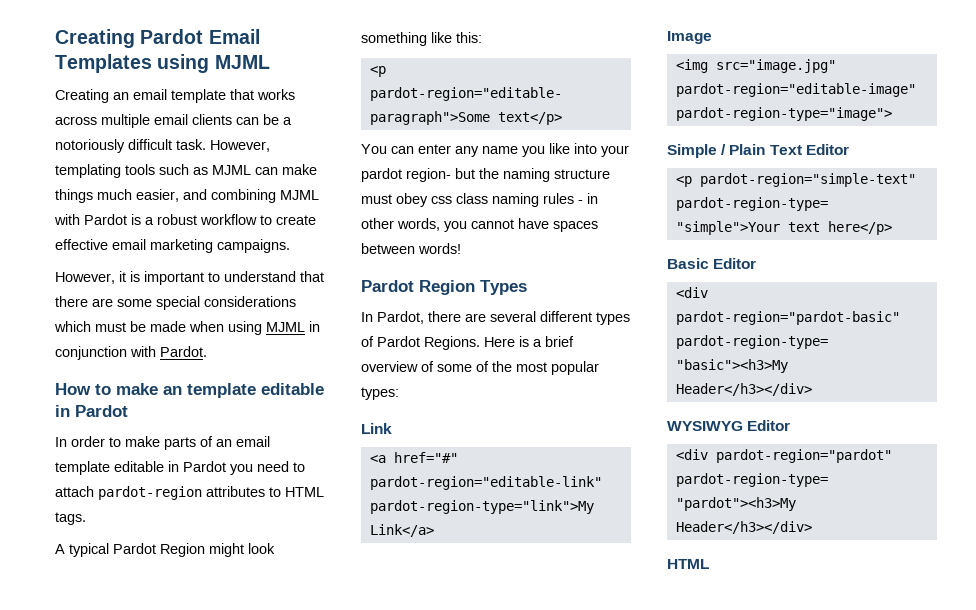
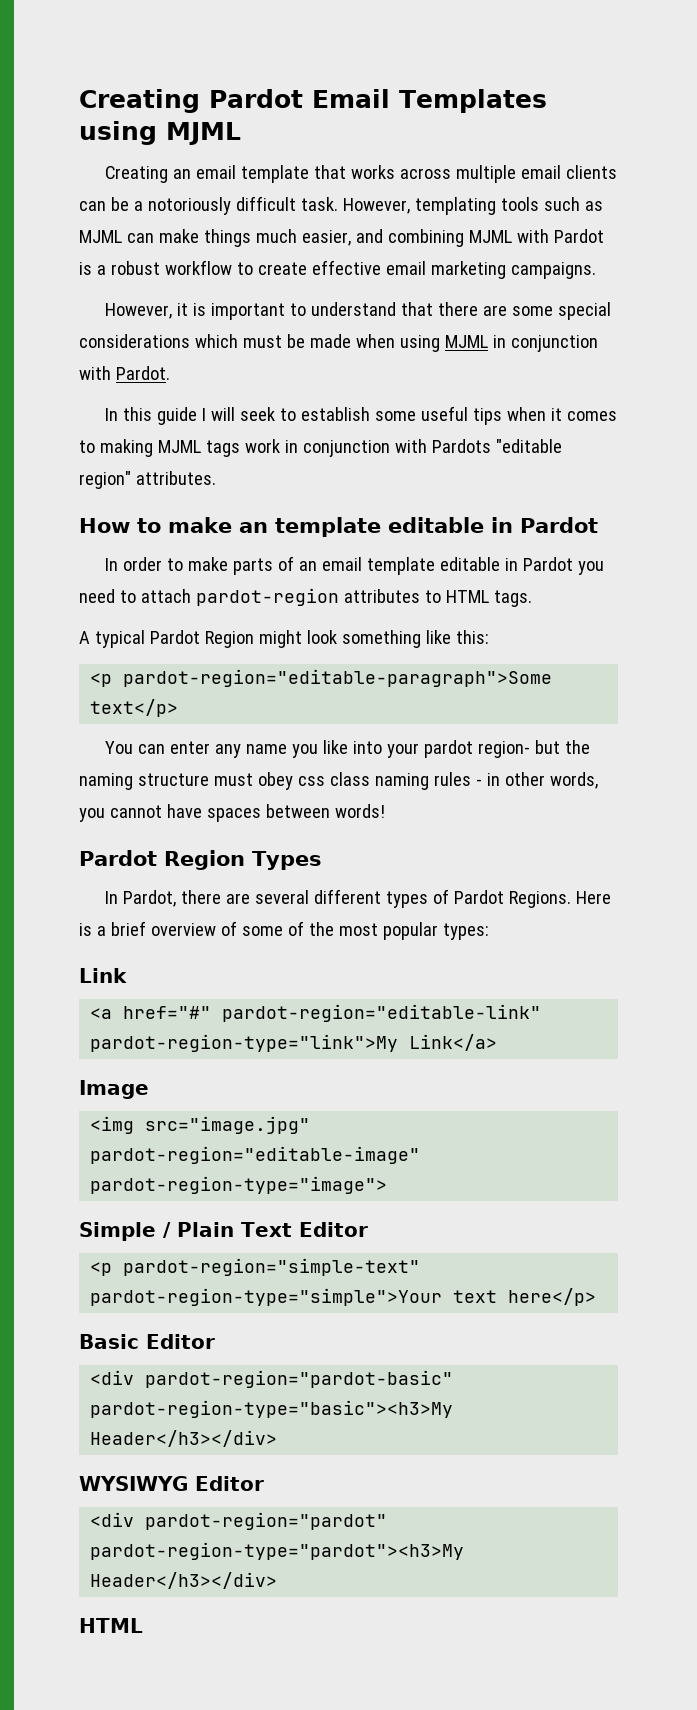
+ In this guide I will seek to establish some useful tips when it comes to making MJML tags work in conjunction with Pardots "editable region" attributes.

